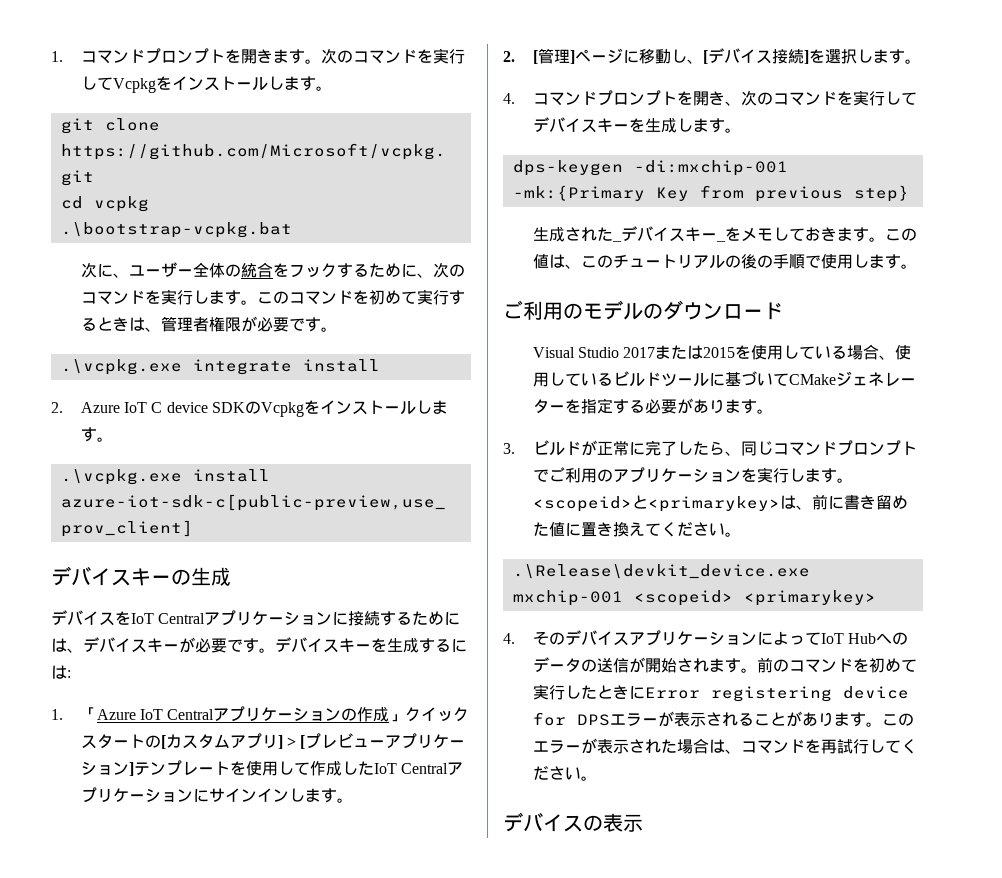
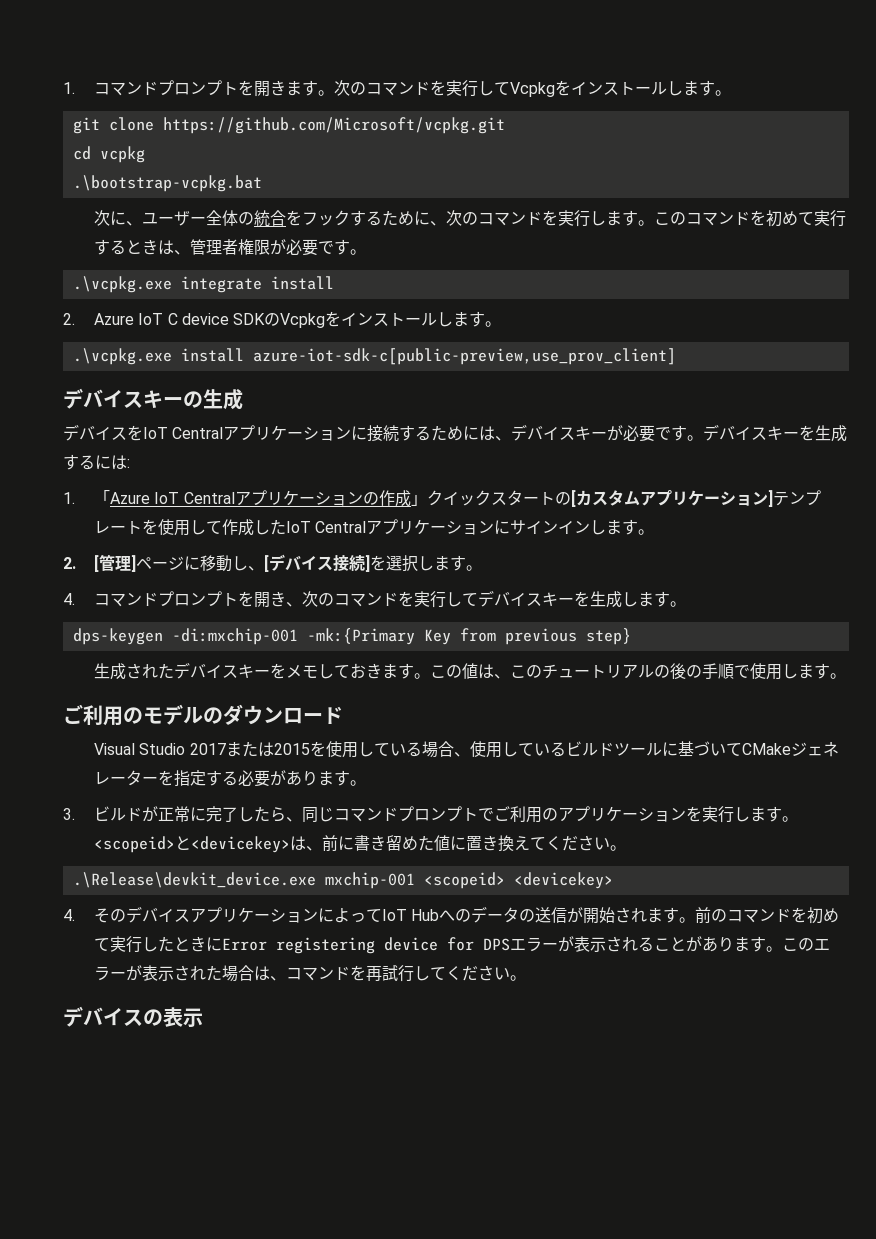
- 1.「Azure IoT Centralアプリケーションの作成」クイックスタートの[カスタムアプリ] > [プレビューアプリケーション]テンプレートを使用して作成したIoT Centralアプリケーションにサインインします。
+ 1.「Azure IoT Centralアプリケーションの作成」クイックスタートの[カスタムアプリケーション]テンプレートを使用して作成したIoT Centralアプリケーションにサインインします。
- 生成された_デバイスキー_をメモしておきます。
+ 生成されたデバイスキーをメモしておきます。
- <scopeid>と<primarykey>は、前に書き留めた値に置き換えてください。
+ <scopeid>と<devicekey>は、前に書き留めた値に置き換えてください。
- .\Release\devkit_device.exe mxchip-001 <scopeid> <primarykey>
+ .\Release\devkit_device.exe mxchip-001 <scopeid> <devicekey>

